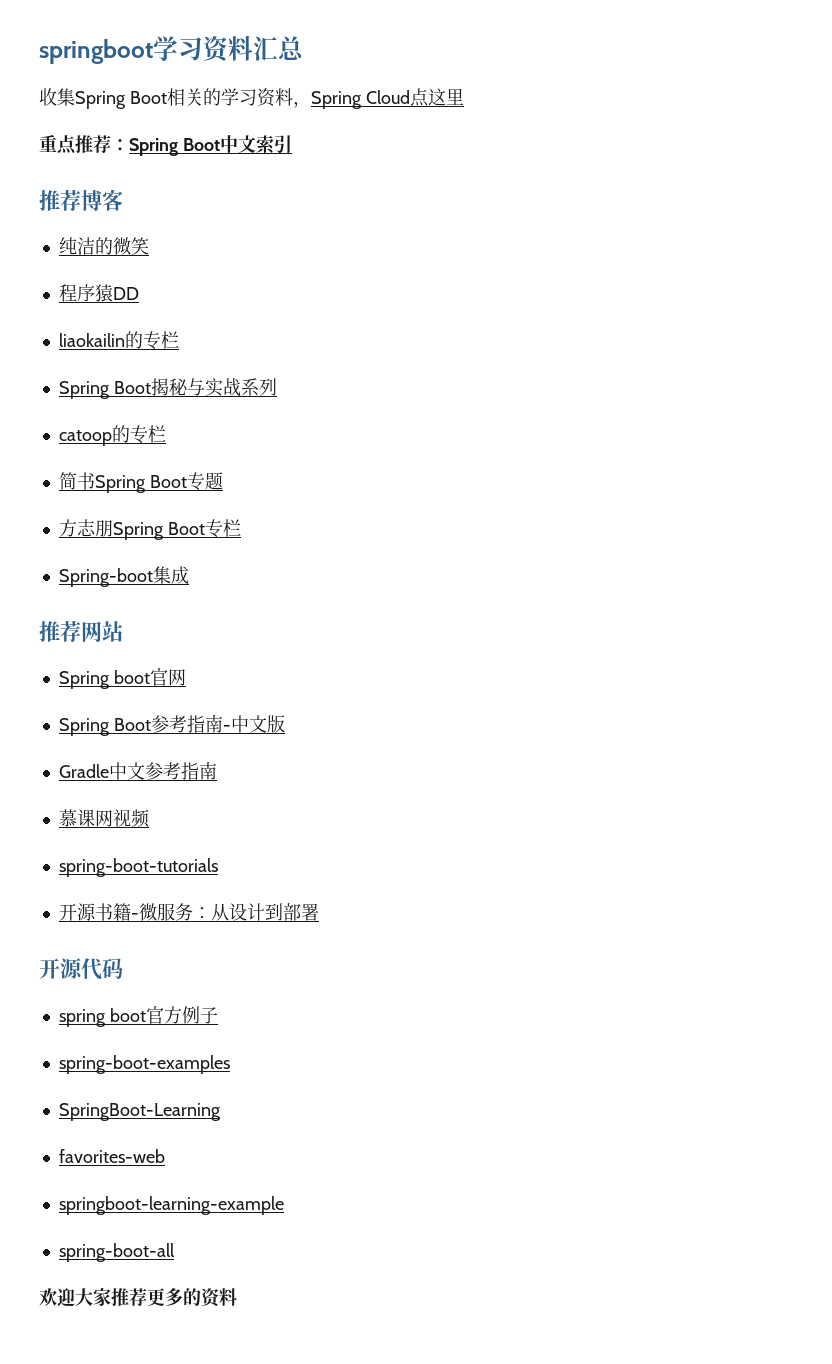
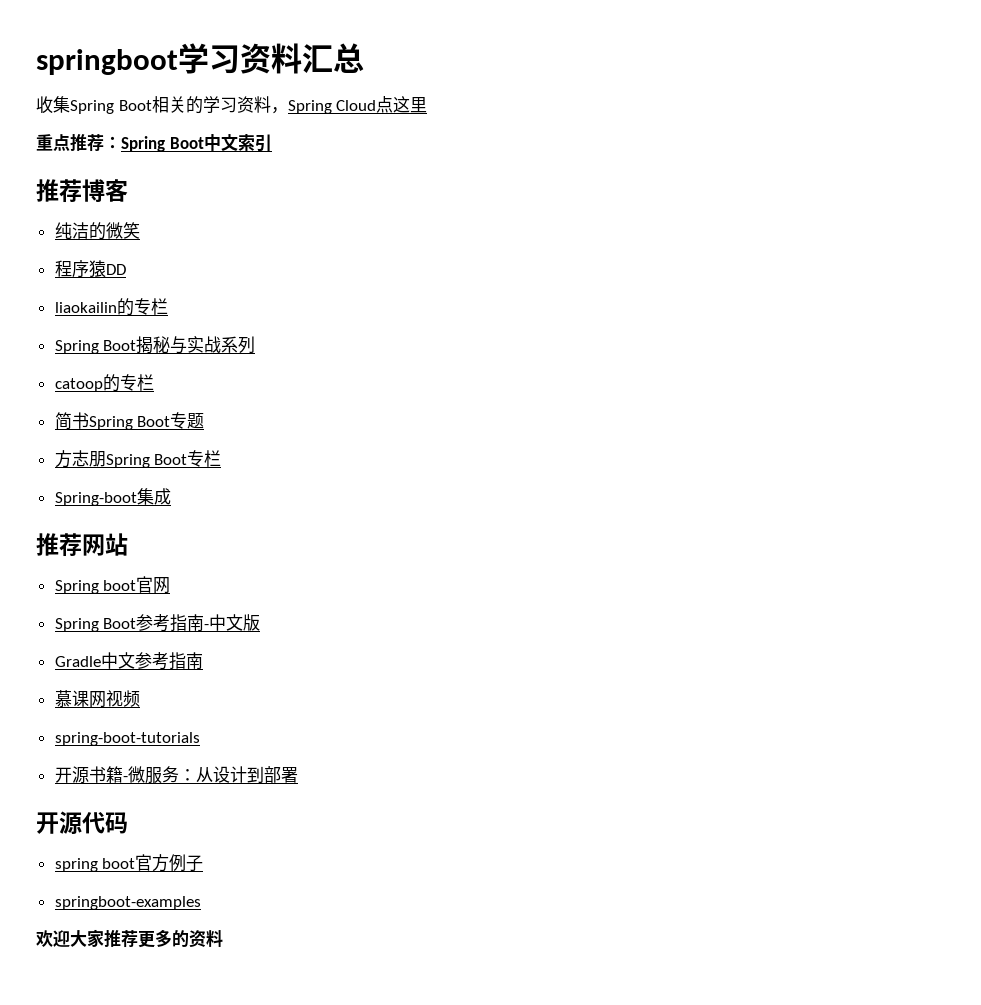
- spring-boot-examples
- SpringBoot-Learning
- favorites-web
- springboot-learning-example
- spring-boot-all
+ springboot-examples

